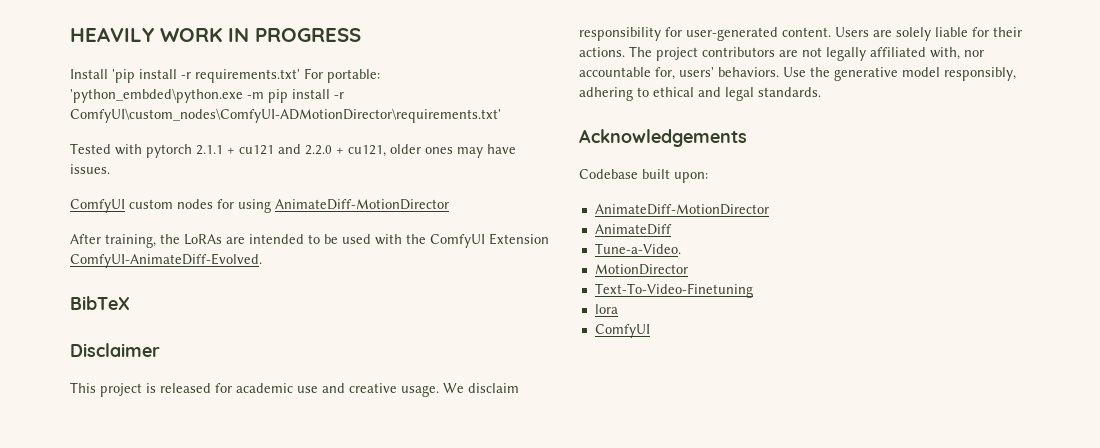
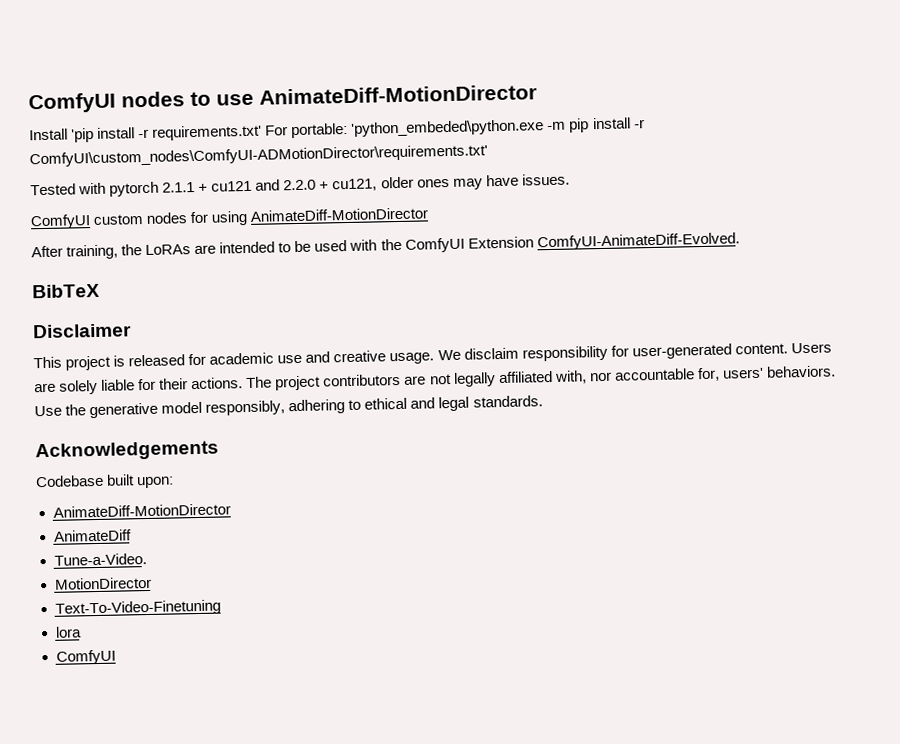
- HEAVILY WORK IN PROGRESS
+ ComfyUI nodes to use AnimateDiff-MotionDirector
- Install 'pip install -r requirements.txt' For portable: 'python_embded\python.exe -m pip install -r ComfyUI\custom_nodes\ComfyUI-ADMotionDirector\requirements.txt'
+ Install 'pip install -r requirements.txt' For portable: 'python_embeded\python.exe -m pip install -r ComfyUI\custom_nodes\ComfyUI-ADMotionDirector\requirements.txt'

